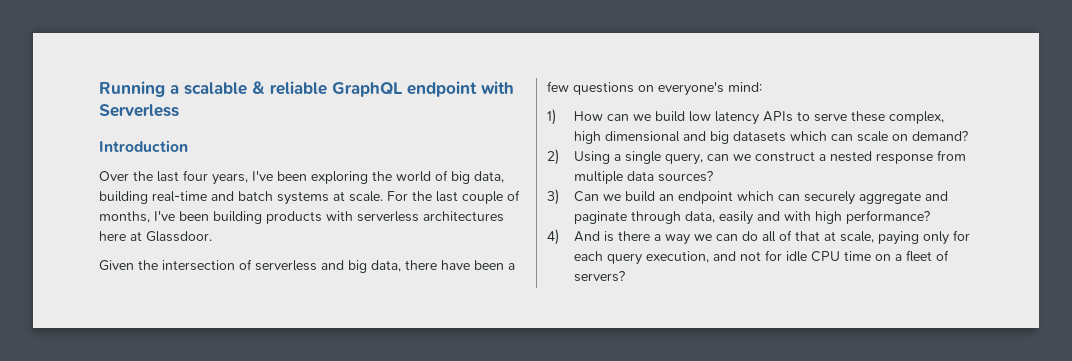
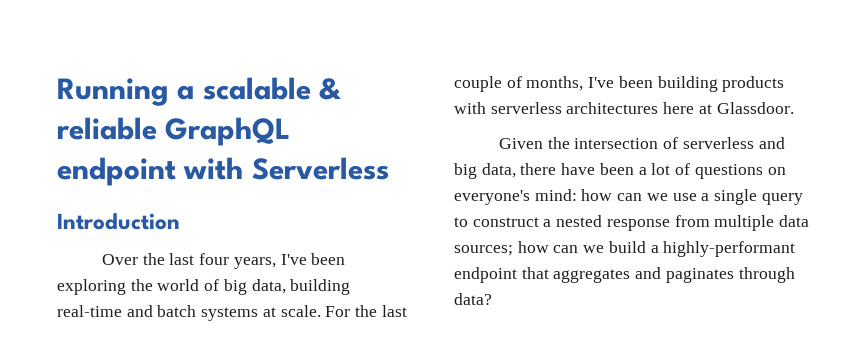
- Given the intersection of serverless and big data, there have been a few questions on everyone's mind:
- 1) How can we build low latency APIs to serve these complex, high dimensional and big datasets which can scale on demand?
- 2) Using a single query, can we construct a nested response from multiple data sources?
- 3) Can we build an endpoint which can securely aggregate and paginate through data, easily and with high performance?
- 4) And is there a way we can do all of that at scale, paying only for each query execution, and not for idle CPU time on a fleet of servers?
+ Given the intersection of serverless and big data, there have been a lot of questions on everyone's mind: how can we use a single query to construct a nested response from multiple data sources; how can we build a highly-performant endpoint that aggregates and paginates through data?

